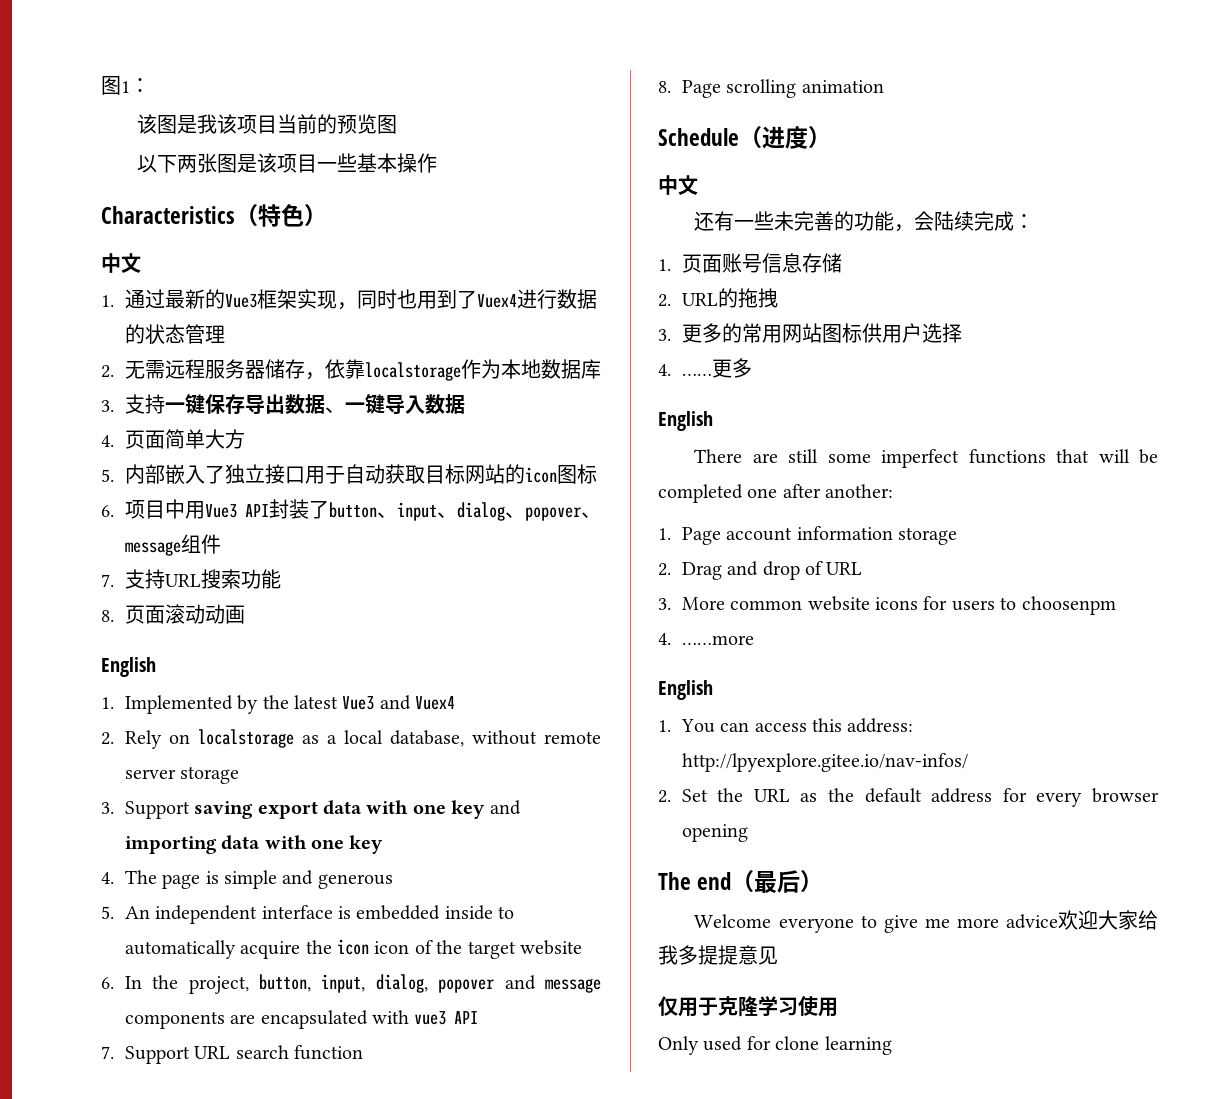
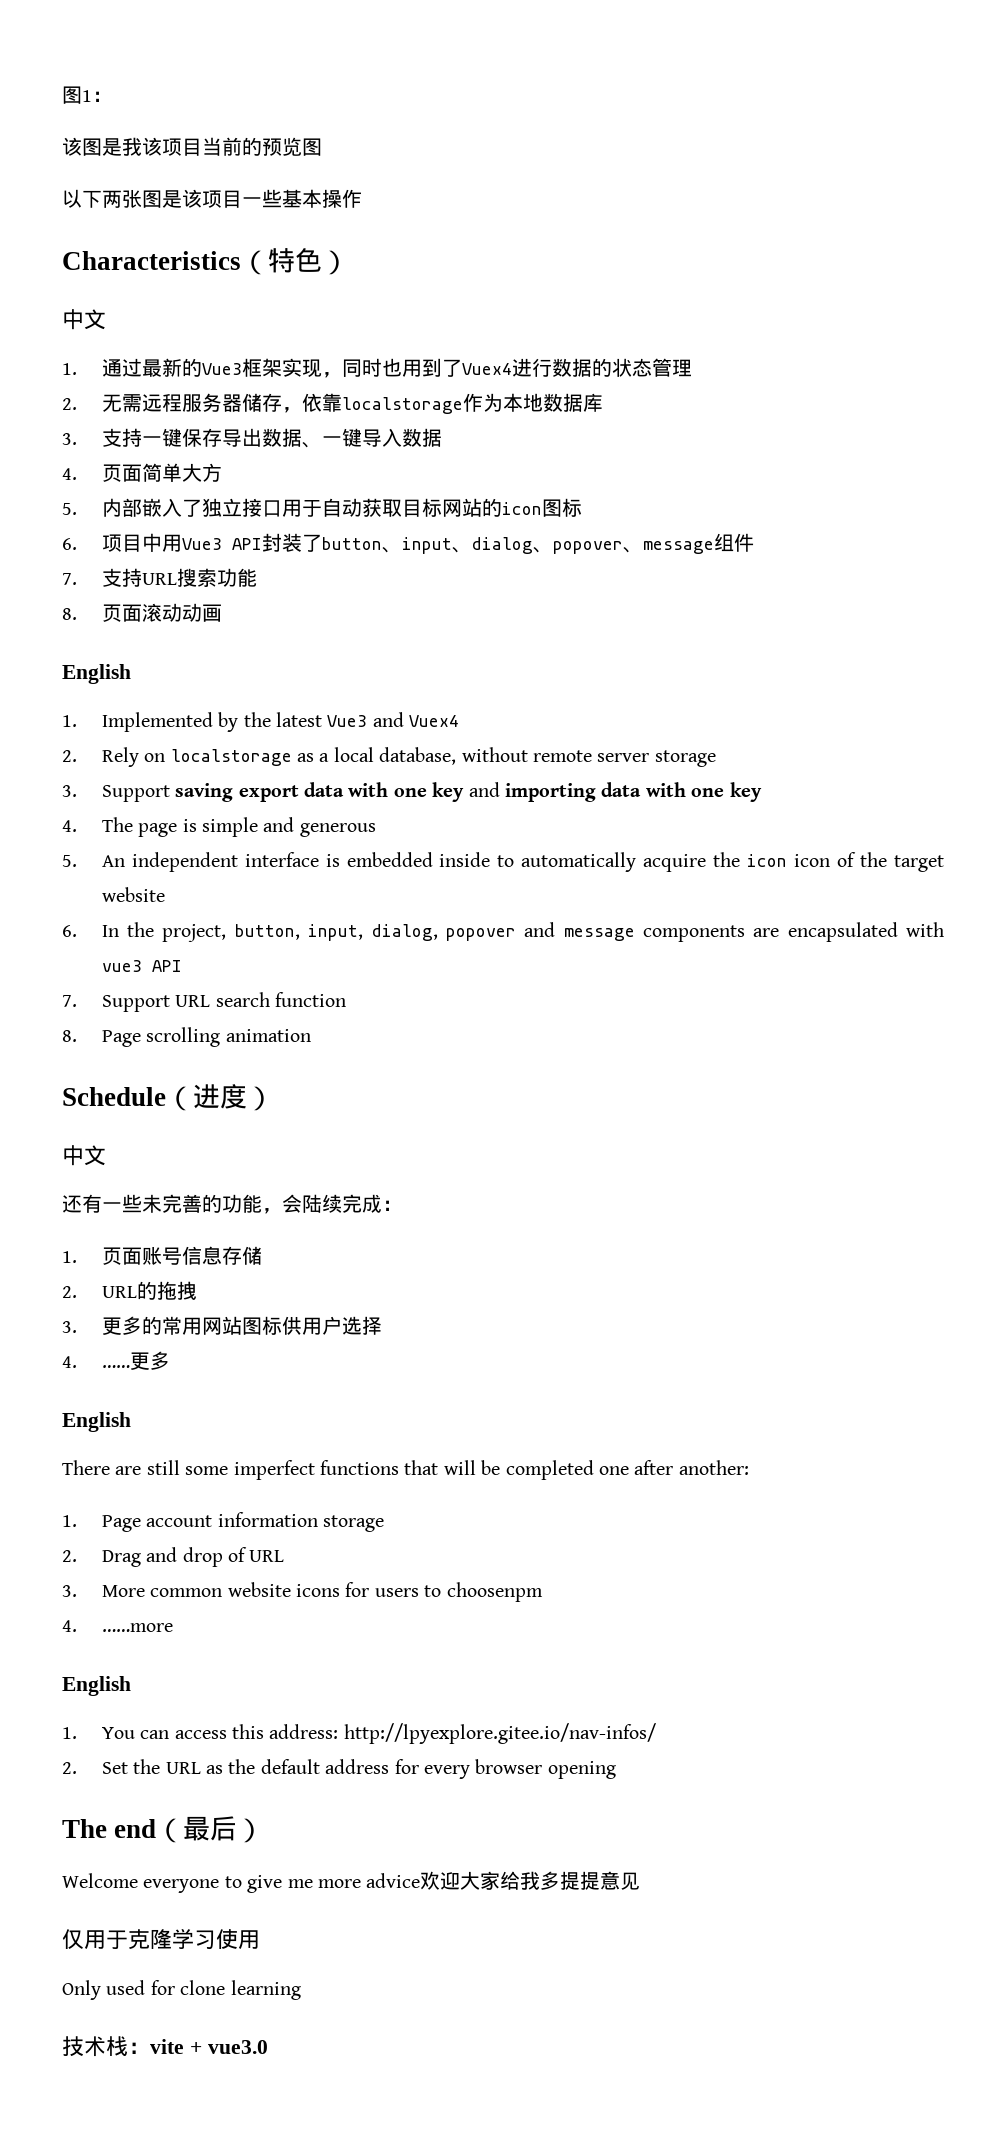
+ 技术栈：vite + vue3.0

